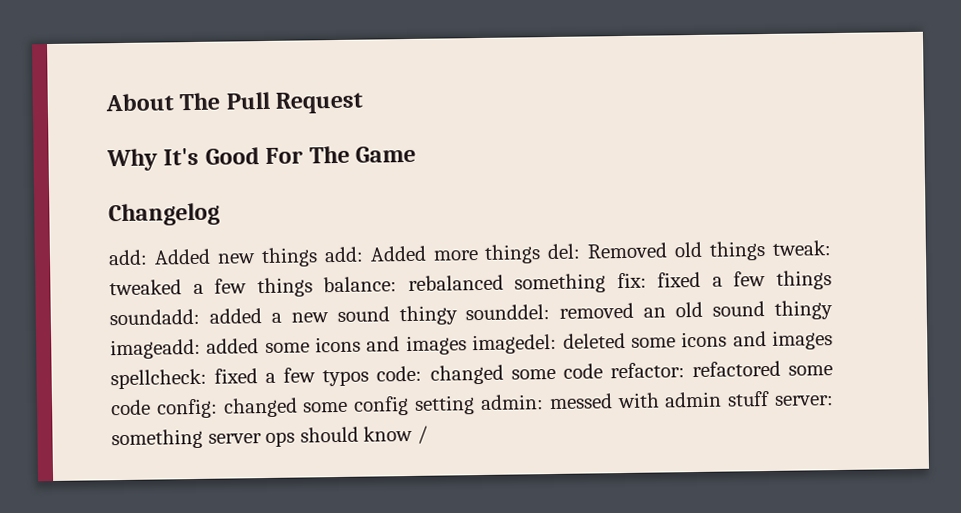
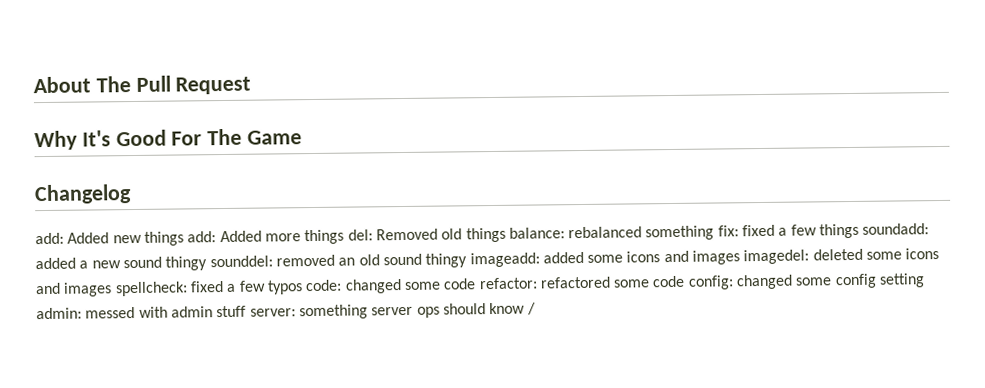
- Removed old things tweak: tweaked a few things balance:
+ Removed old things balance:

